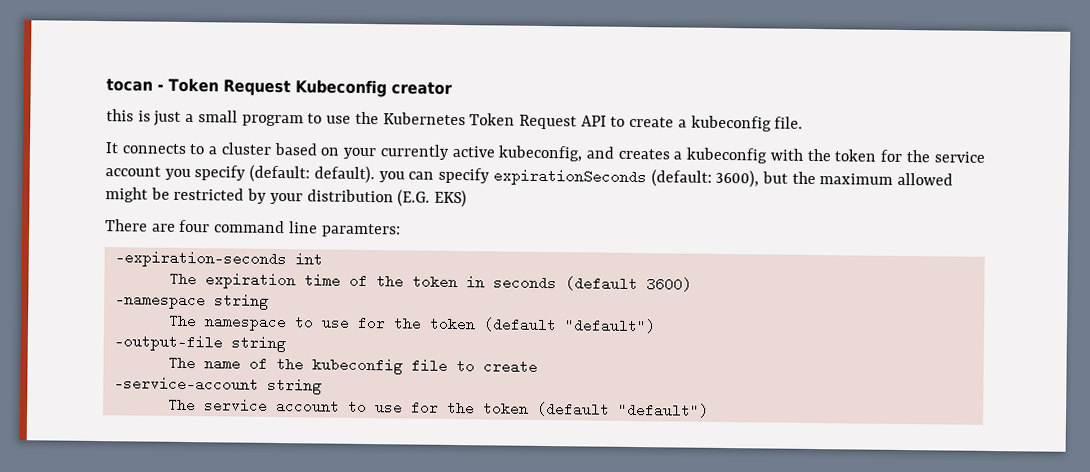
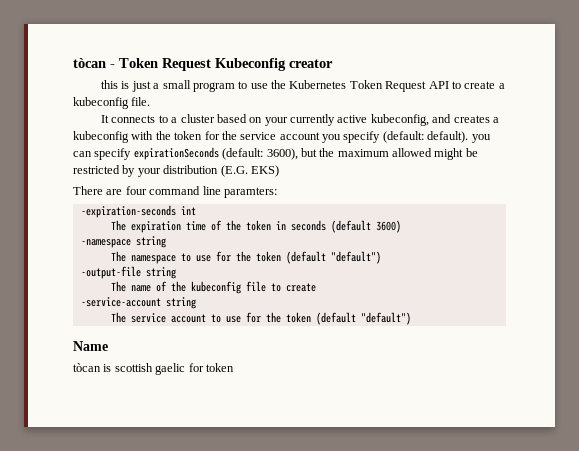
- tocan - Token Request Kubeconfig creator
+ tòcan - Token Request Kubeconfig creator
+ Name
+ tòcan is scottish gaelic for token

